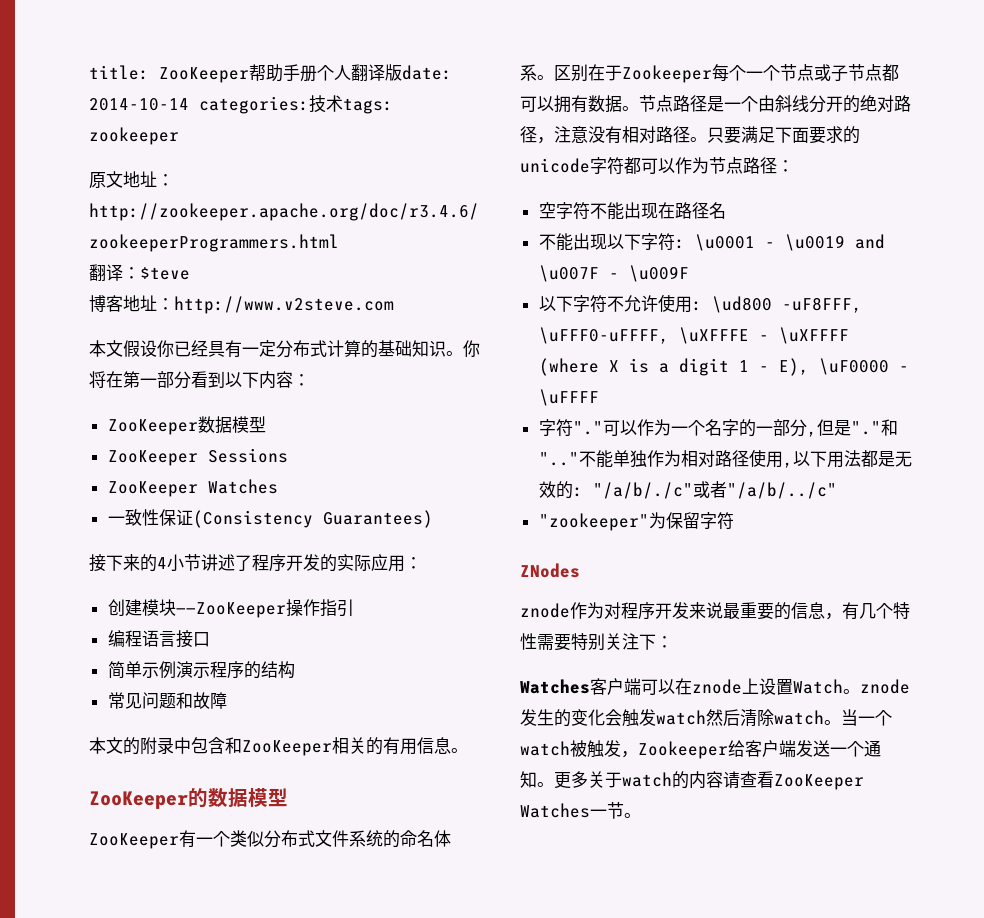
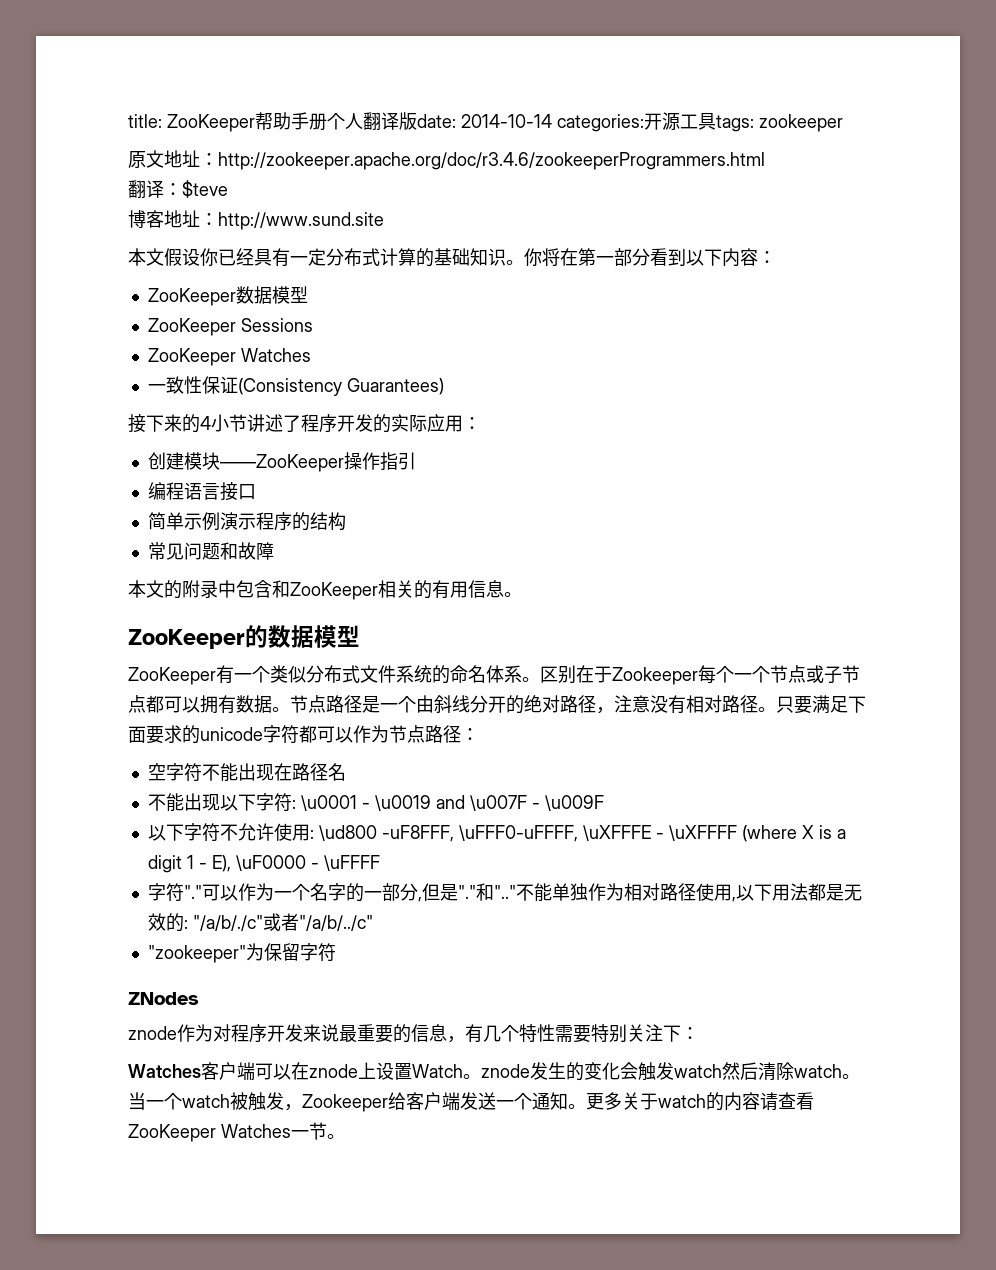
- title: ZooKeeper帮助手册个人翻译版date: 2014-10-14 categories:技术tags: zookeeper
+ title: ZooKeeper帮助手册个人翻译版date: 2014-10-14 categories:开源工具tags: zookeeper
- 博客地址：http://www.v2steve.com
+ 博客地址：http://www.sund.site

